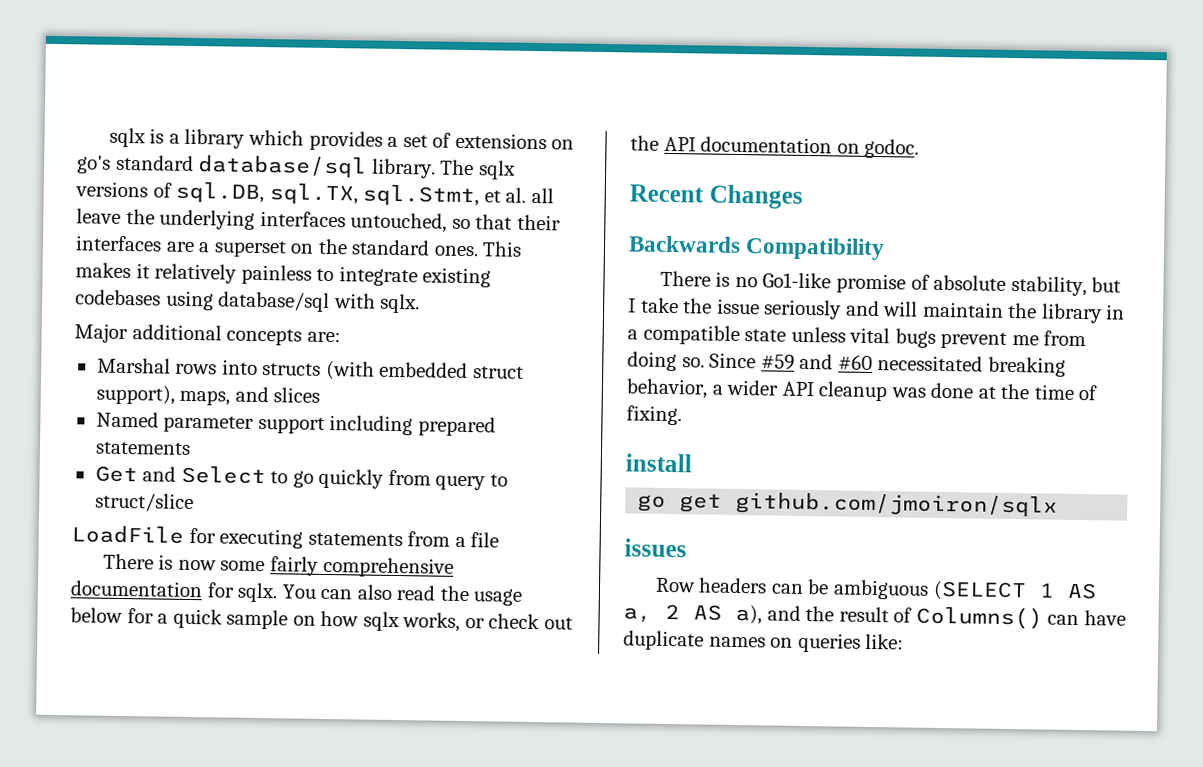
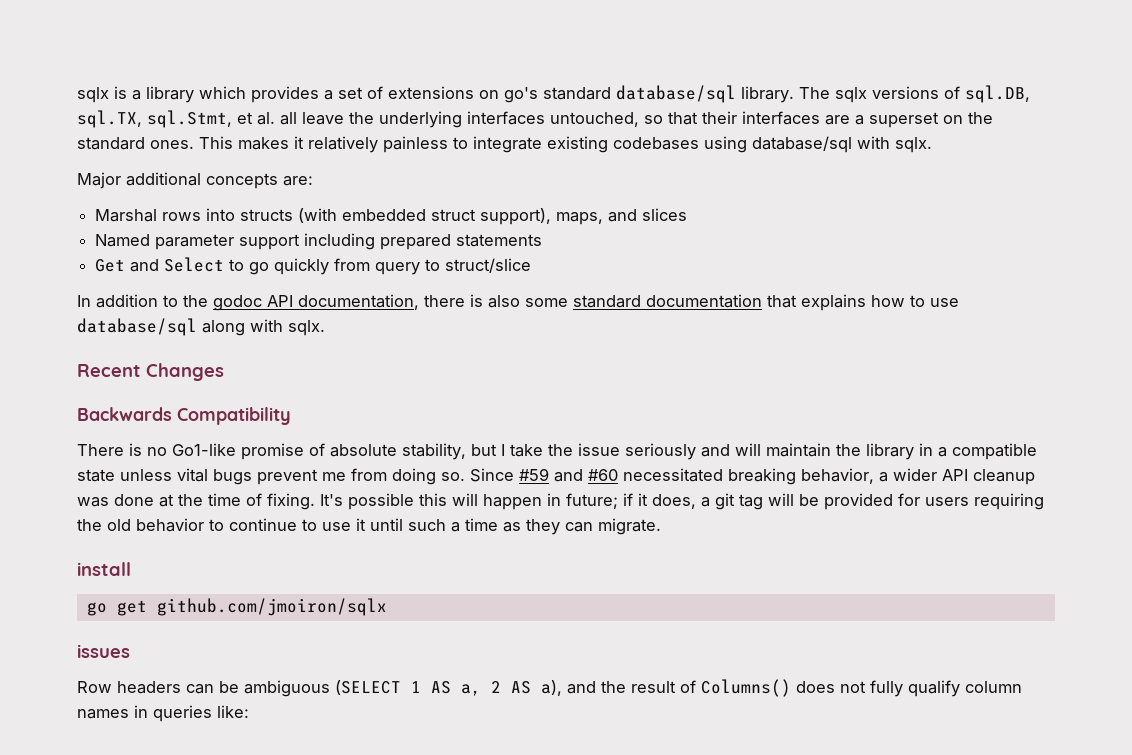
- LoadFile for executing statements from a file
- There is now some fairly comprehensive documentation for sqlx. You can also read the usage below for a quick sample on how sqlx works, or check out the API documentation on godoc.
+ In addition to the godoc API documentation, there is also some standard documentation that explains how to use database/sql along with sqlx.
+ It's possible this will happen in future; if it does, a git tag will be provided for users requiring the old behavior to continue to use it until such a time as they can migrate.
- Row headers can be ambiguous (SELECT 1 AS a, 2 AS a), and the result of Columns() can have duplicate names on queries like:
+ Row headers can be ambiguous (SELECT 1 AS a, 2 AS a), and the result of Columns() does not fully qualify column names in queries like:

